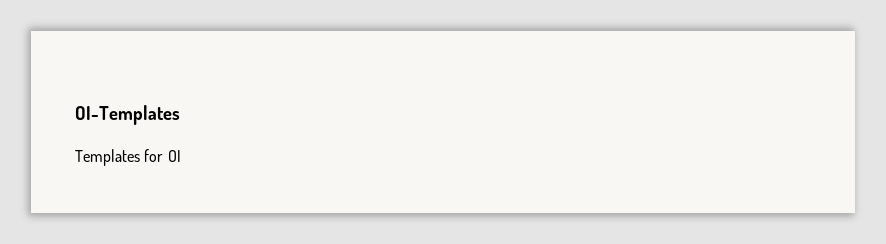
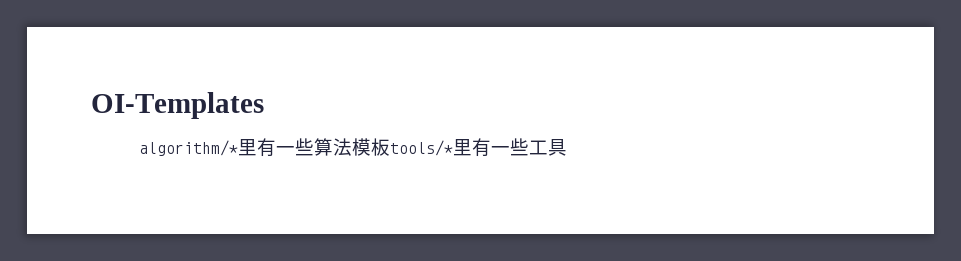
- Templates for OI
+ algorithm/*里有一些算法模板tools/*里有一些工具

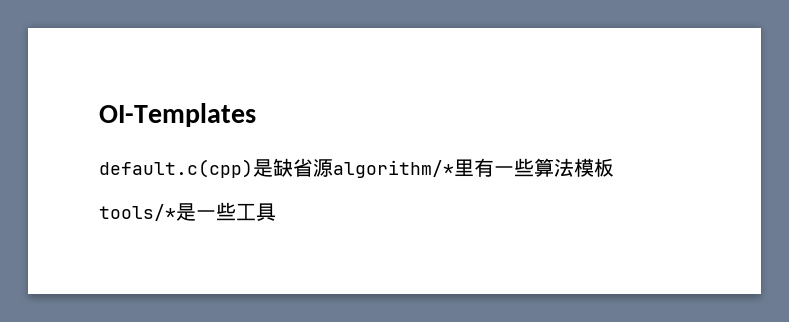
- algorithm/*里有一些算法模板tools/*里有一些工具
+ default.c(cpp)是缺省源algorithm/*里有一些算法模板
+ tools/*是一些工具

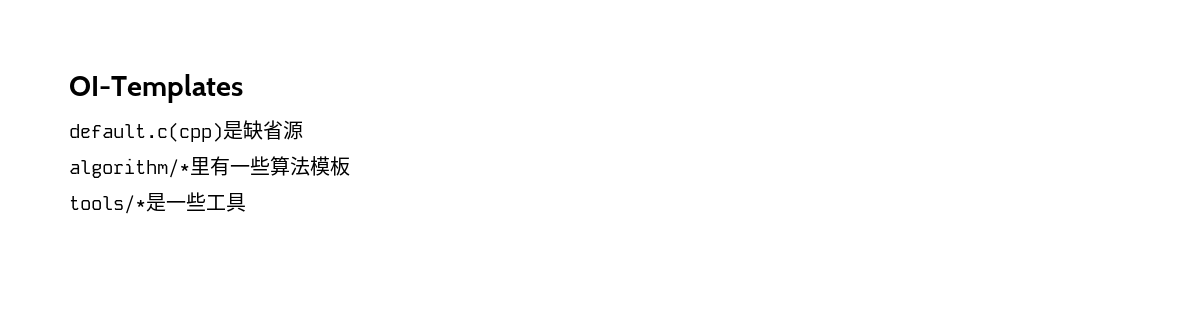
- default.c(cpp)是缺省源algorithm/*里有一些算法模板
+ default.c(cpp)是缺省源
+ algorithm/*里有一些算法模板

